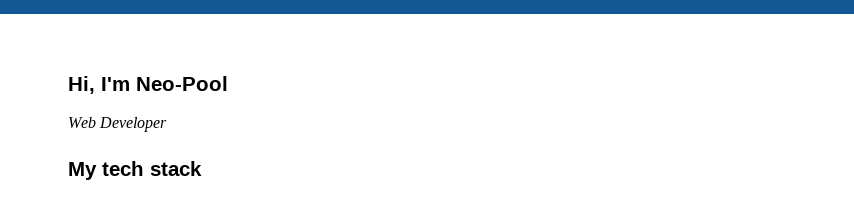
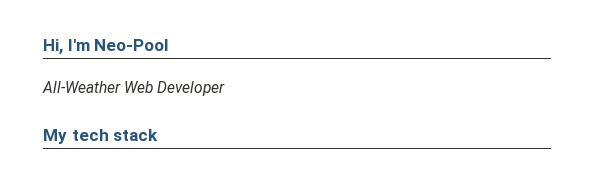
- Web Developer
+ All-Weather Web Developer

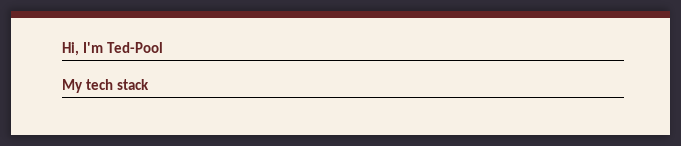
- Hi, I'm Neo-Pool
- All-Weather Web Developer
+ Hi, I'm Ted-Pool

